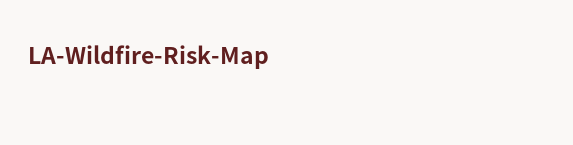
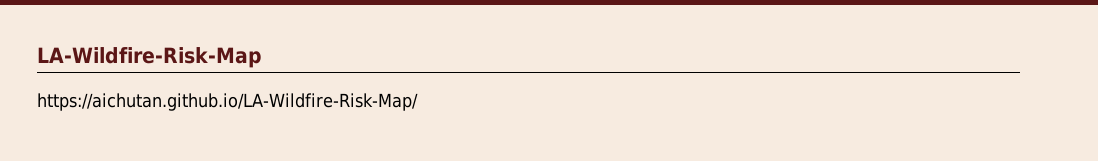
+ https://aichutan.github.io/LA-Wildfire-Risk-Map/

